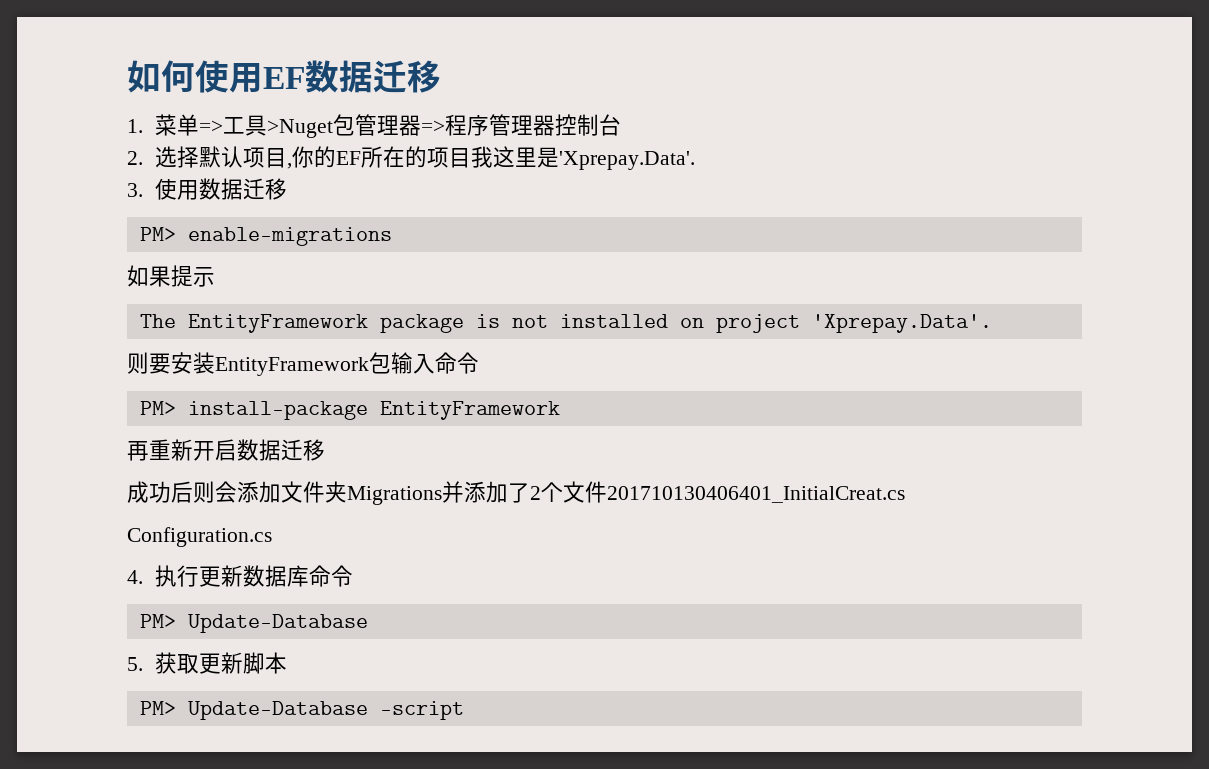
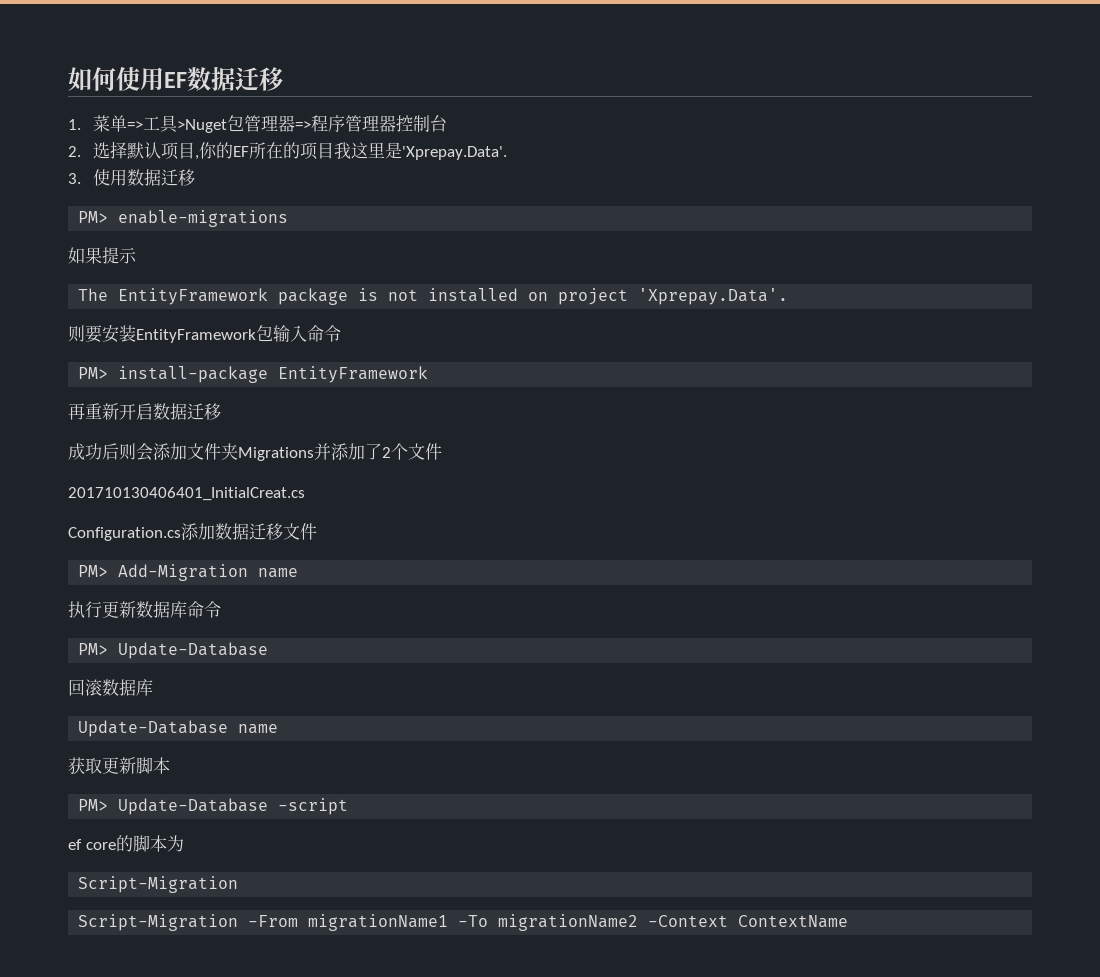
- 成功后则会添加文件夹Migrations并添加了2个文件201710130406401_InitialCreat.cs
+ 成功后则会添加文件夹Migrations并添加了2个文件
+ 201710130406401_InitialCreat.cs
- Configuration.cs
- 4.执行更新数据库命令
+ Configuration.cs添加数据迁移文件
+ PM> Add-Migration name
+ 执行更新数据库命令
- 5.获取更新脚本
+ 回滚数据库
+ Update-Database name
+ 获取更新脚本
+ ef core的脚本为
+ Script-Migration
+ Script-Migration -From migrationName1 -To migrationName2 -Context ContextName

